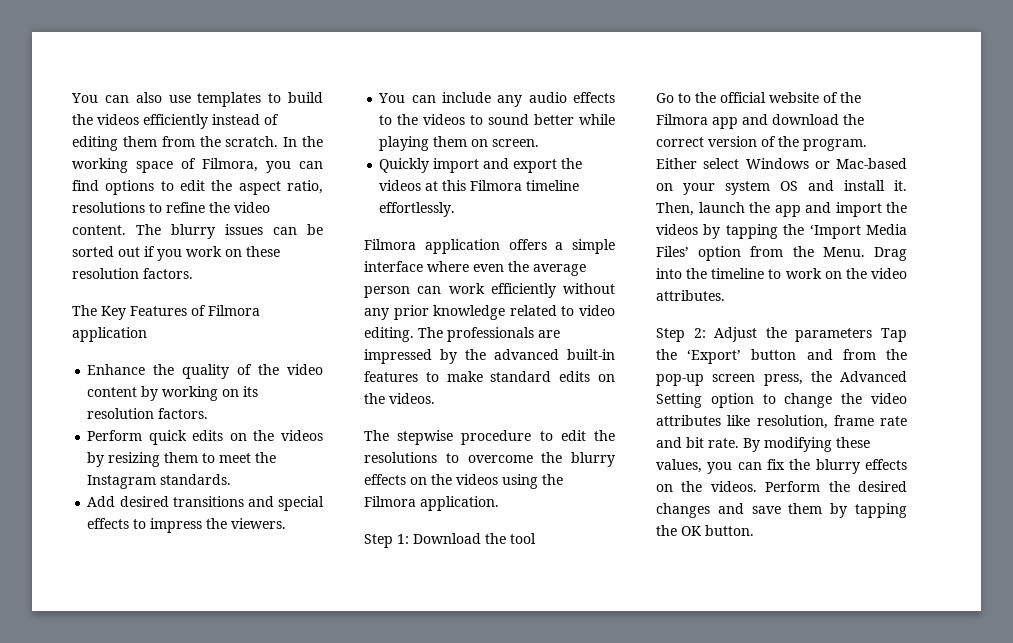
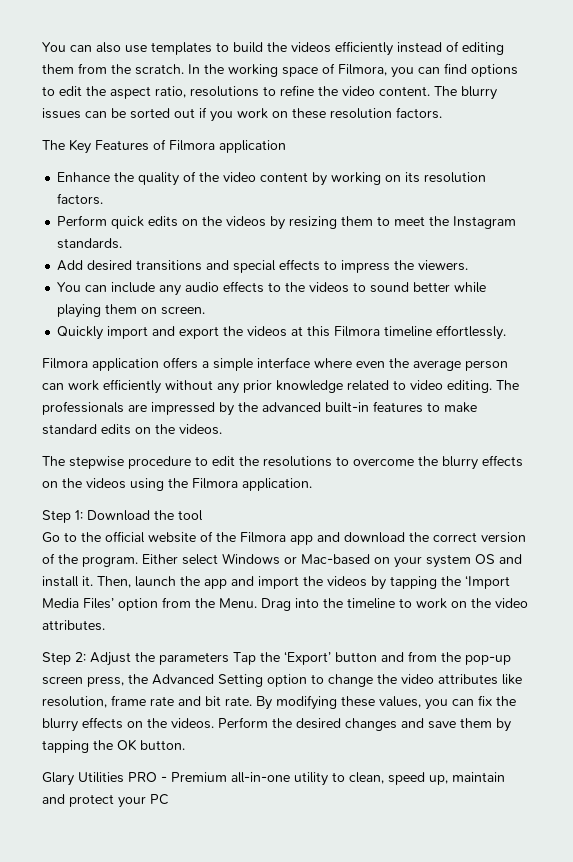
+ Glary Utilities PRO - Premium all-in-one utility to clean, speed up, maintain and protect your PC

